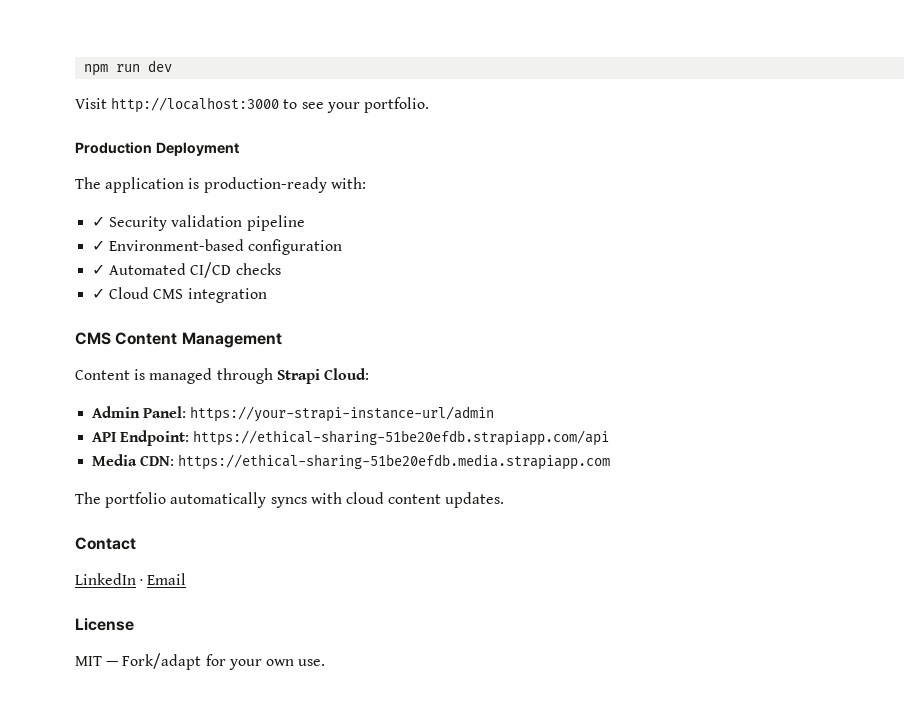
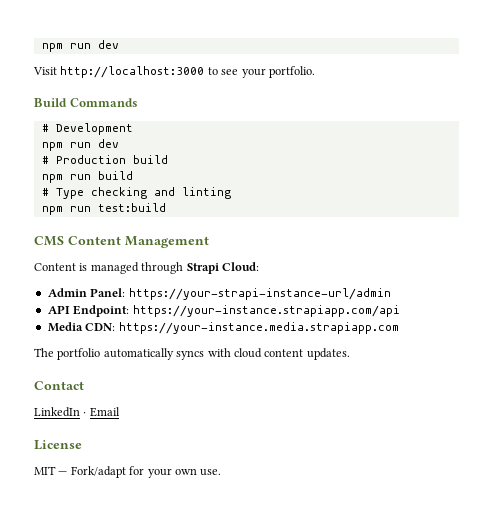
- Production Deployment
- The application is production-ready with:
- ✓ Security validation pipeline
- ✓ Environment-based configuration
- ✓ Automated CI/CD checks
- ✓ Cloud CMS integration
+ Build Commands
+ # Development
+ npm run dev
+ # Production build
+ npm run build
+ # Type checking and linting
+ npm run test:build
- API Endpoint: https://ethical-sharing-51be20efdb.strapiapp.com/api
+ API Endpoint: https://your-instance.strapiapp.com/api
- Media CDN: https://ethical-sharing-51be20efdb.media.strapiapp.com
+ Media CDN: https://your-instance.media.strapiapp.com

